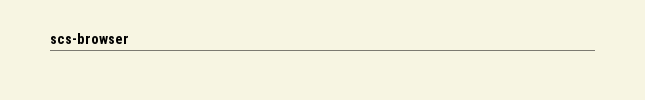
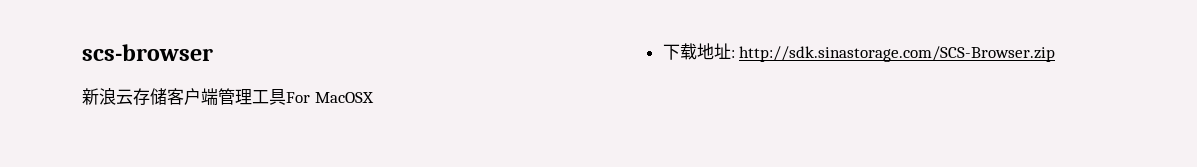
+ 新浪云存储客户端管理工具For MacOSX
+ 下载地址: http://sdk.sinastorage.com/SCS-Browser.zip

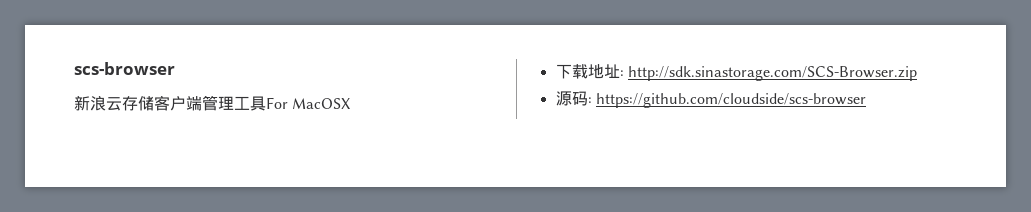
+ 源码: https://github.com/cloudside/scs-browser

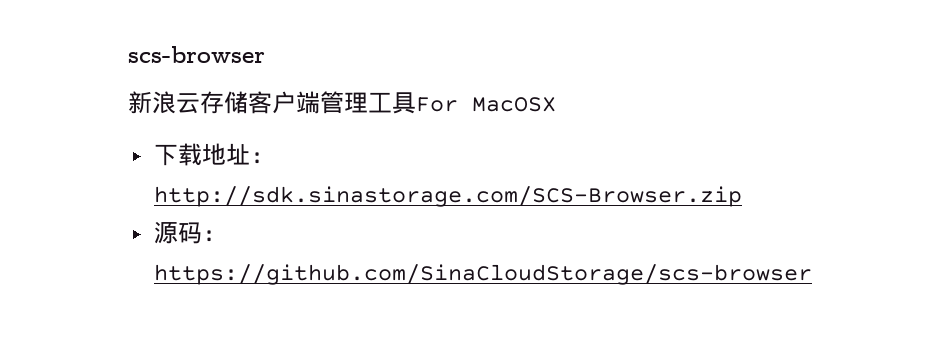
- 源码: https://github.com/cloudside/scs-browser
+ 源码: https://github.com/SinaCloudStorage/scs-browser

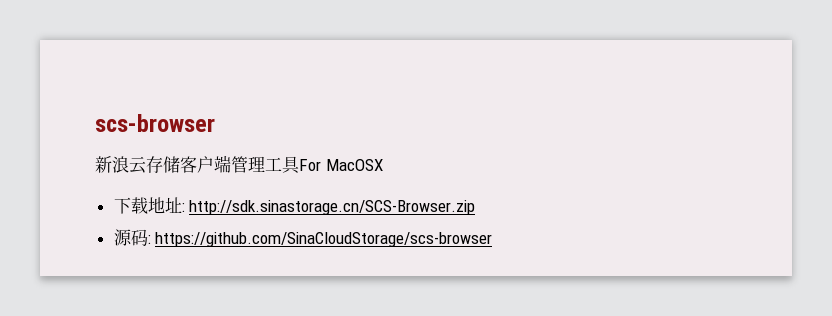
- 下载地址: http://sdk.sinastorage.com/SCS-Browser.zip
+ 下载地址: http://sdk.sinastorage.cn/SCS-Browser.zip

